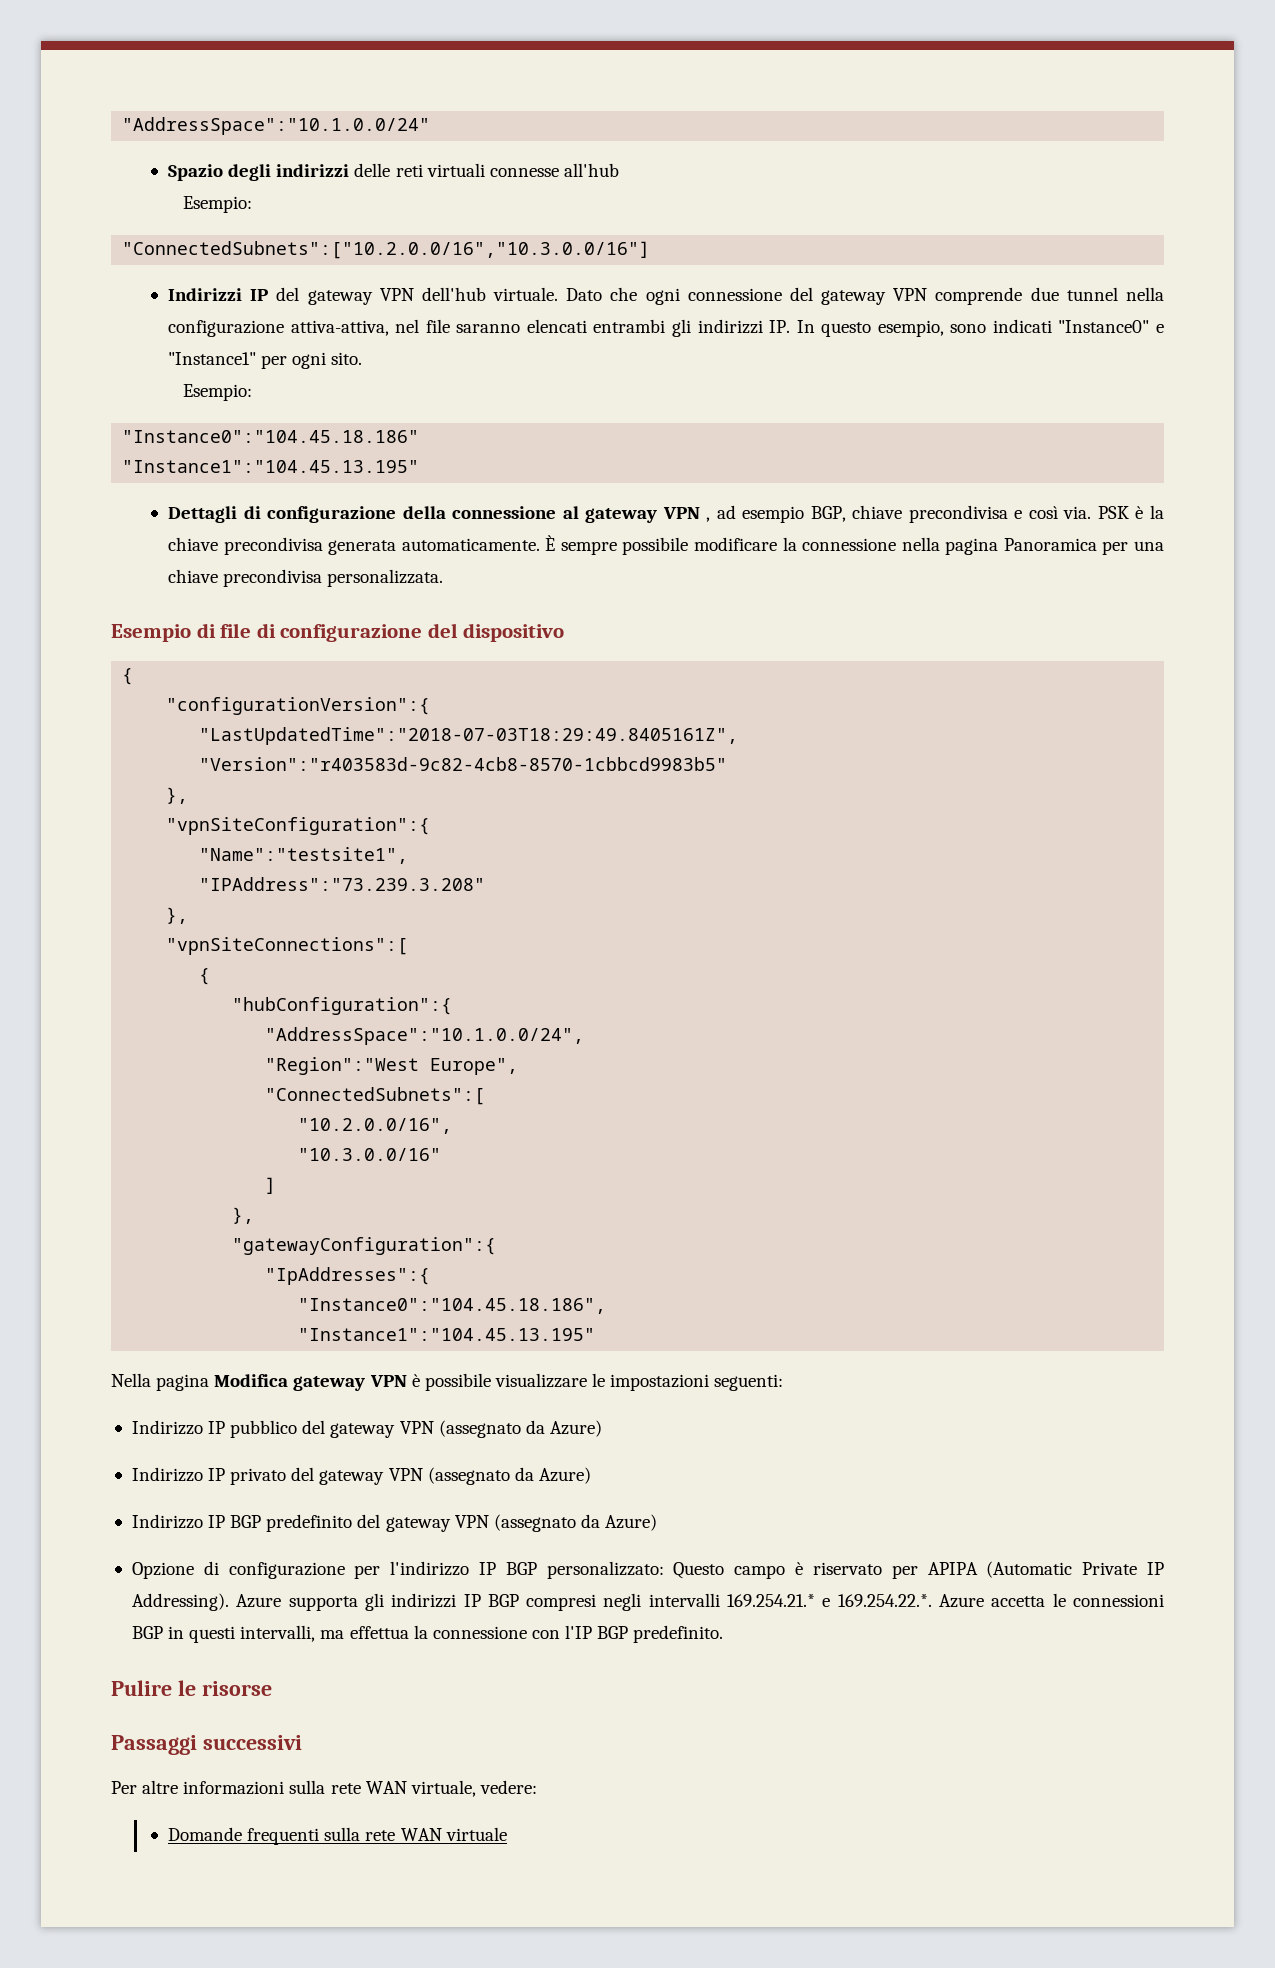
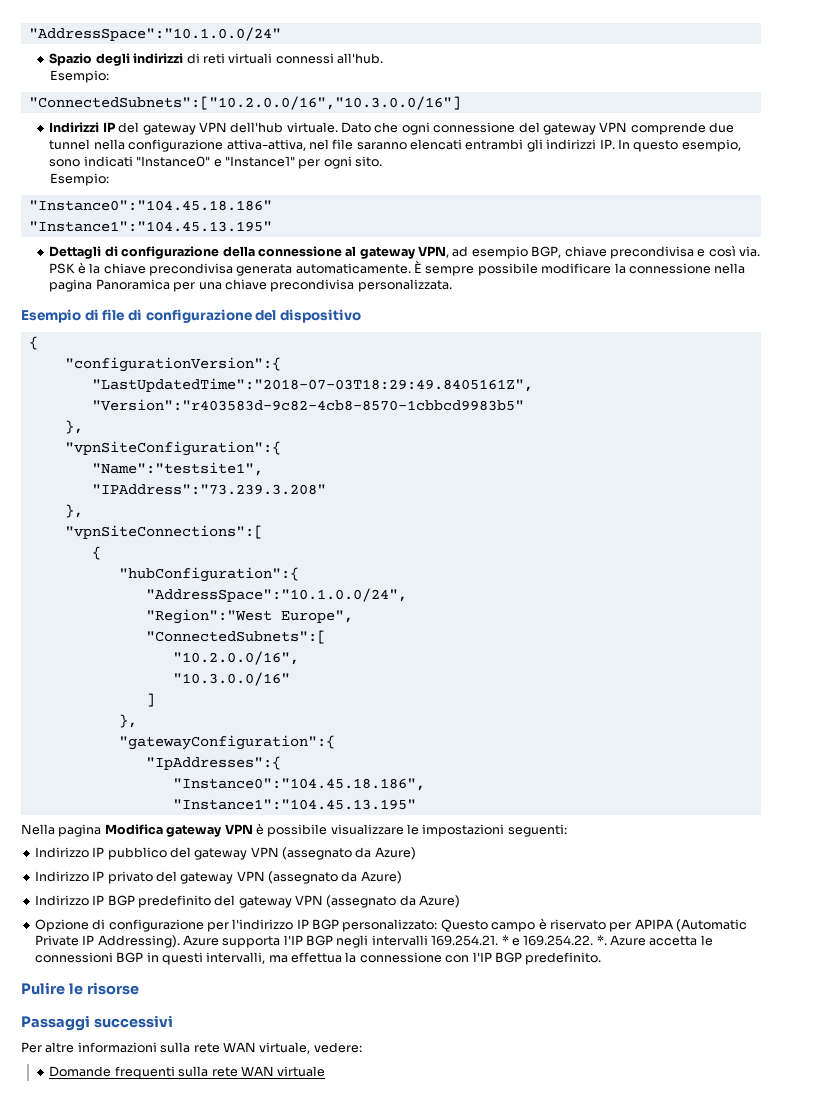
- Spazio degli indirizzi delle reti virtuali connesse all'hub
+ Spazio degli indirizzi di reti virtuali connessi all'hub.
- Dettagli di configurazione della connessione al gateway VPN , ad esempio BGP, chiave precondivisa e così via.
+ Dettagli di configurazione della connessione al gateway VPN, ad esempio BGP, chiave precondivisa e così via.
- Azure supporta gli indirizzi IP BGP compresi negli intervalli 169.254.21.* e 169.254.22.*. Azure accetta le connessioni BGP in questi intervalli, ma effettua la connessione con l'IP BGP predefinito.
+ Azure supporta l'IP BGP negli intervalli 169.254.21. * e 169.254.22. *. Azure accetta le connessioni BGP in questi intervalli, ma effettua la connessione con l'IP BGP predefinito.

